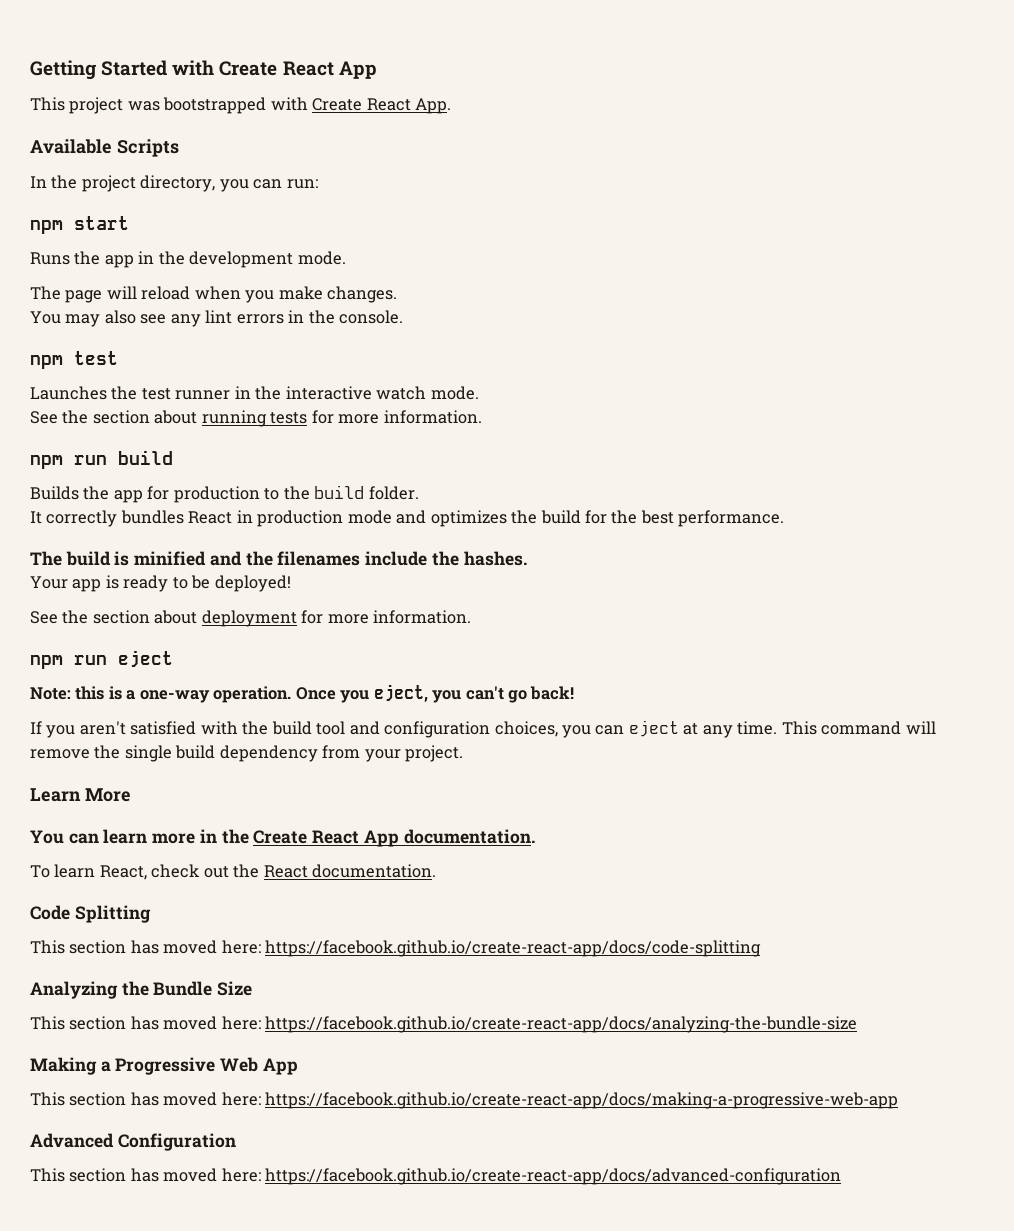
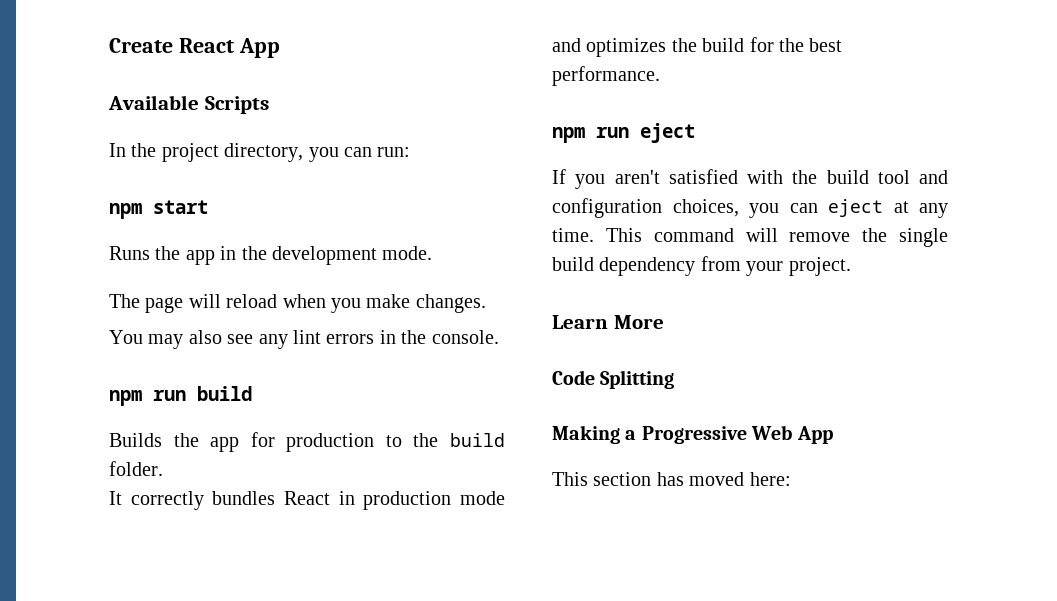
- Getting Started with Create React App
- This project was bootstrapped with Create React App.
+ Create React App
- npm test
- Launches the test runner in the interactive watch mode.
- See the section about running tests for more information.
- The build is minified and the filenames include the hashes.
- Your app is ready to be deployed!
- See the section about deployment for more information.
  npm run eject
- Note: this is a one-way operation. Once you eject, you can't go back!
- You can learn more in the Create React App documentation.
- To learn React, check out the React documentation.
  Code Splitting
- This section has moved here: https://facebook.github.io/create-react-app/docs/code-splitting
- Analyzing the Bundle Size
- This section has moved here: https://facebook.github.io/create-react-app/docs/analyzing-the-bundle-size
- This section has moved here: https://facebook.github.io/create-react-app/docs/making-a-progressive-web-app
- Advanced Configuration
- This section has moved here: https://facebook.github.io/create-react-app/docs/advanced-configuration
+ This section has moved here:

